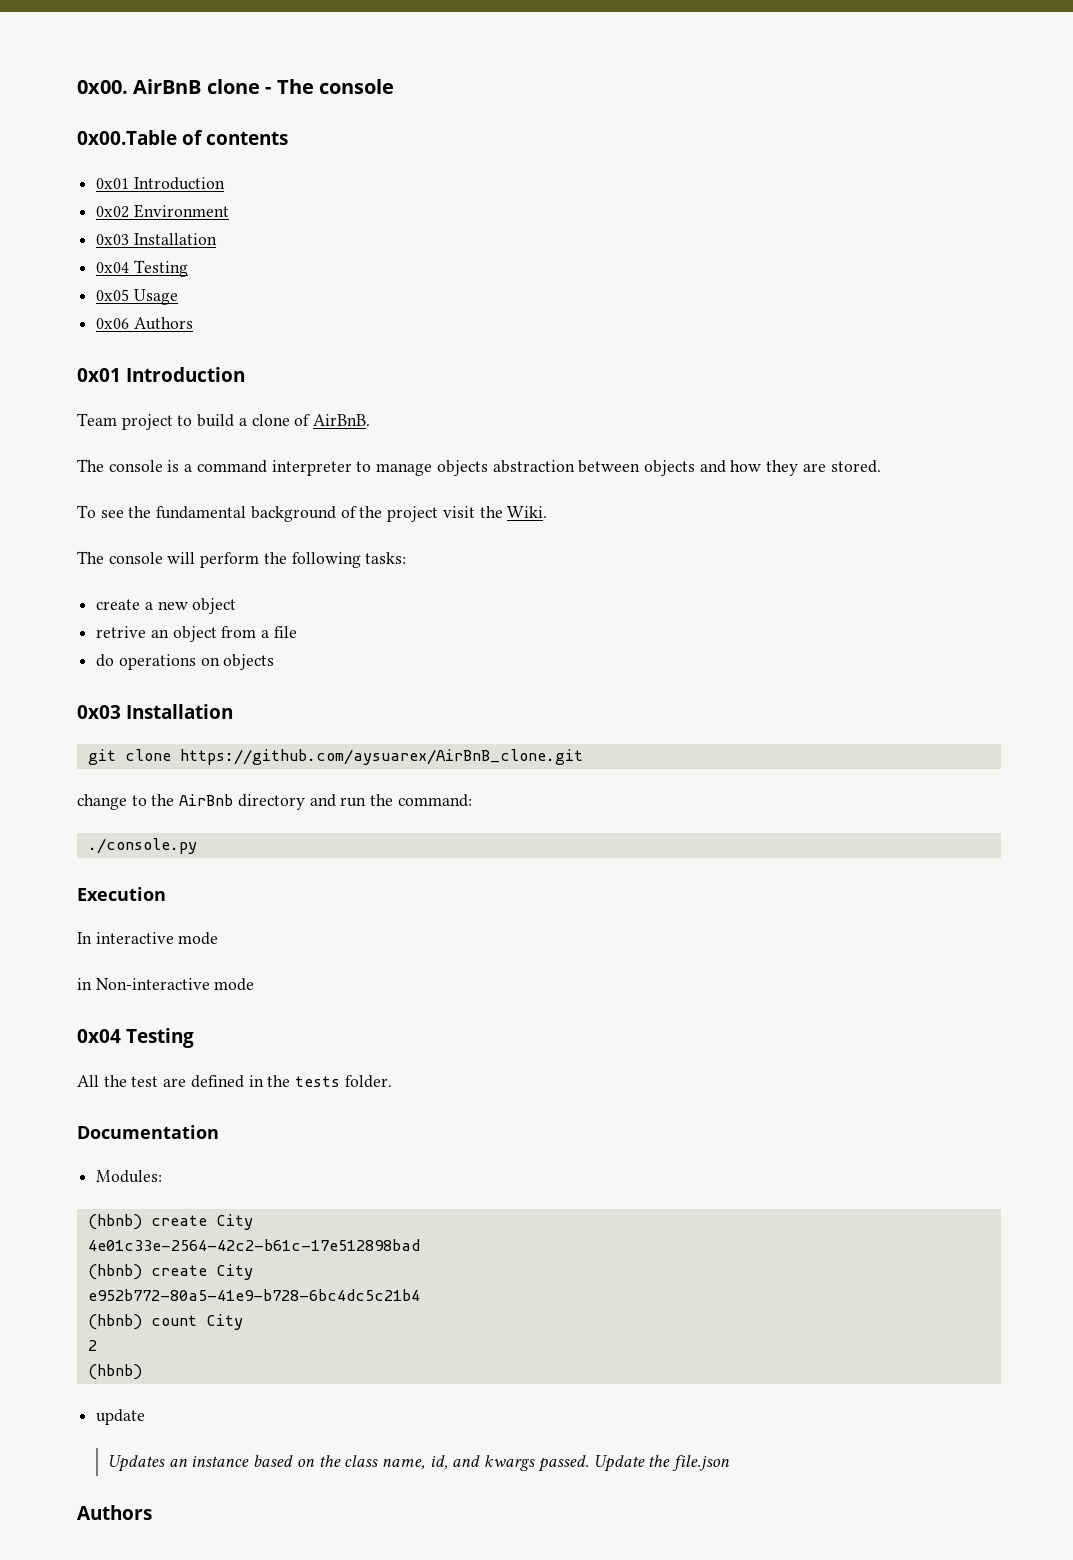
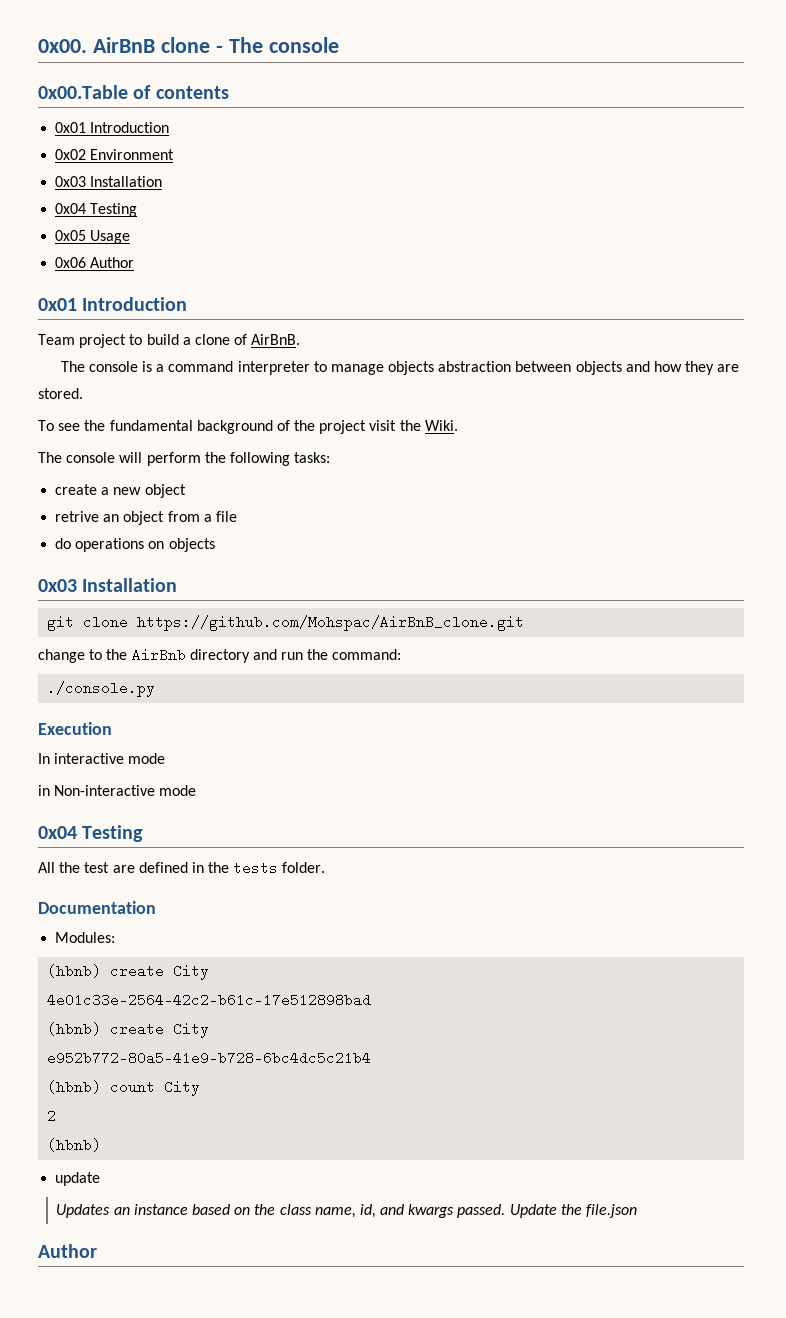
- 0x06 Authors
+ 0x06 Author
- git clone https://github.com/aysuarex/AirBnB_clone.git
+ git clone https://github.com/Mohspac/AirBnB_clone.git
  Update the file.json
- Authors
+ Author

